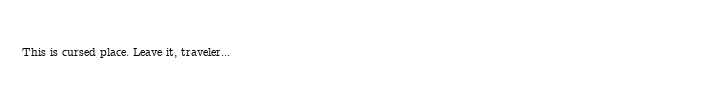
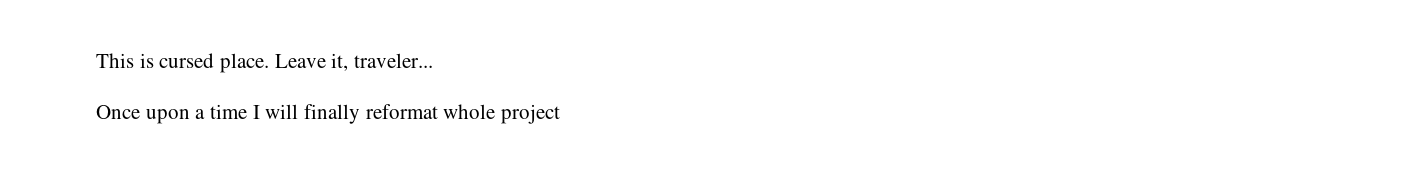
+ Once upon a time I will finally reformat whole project

